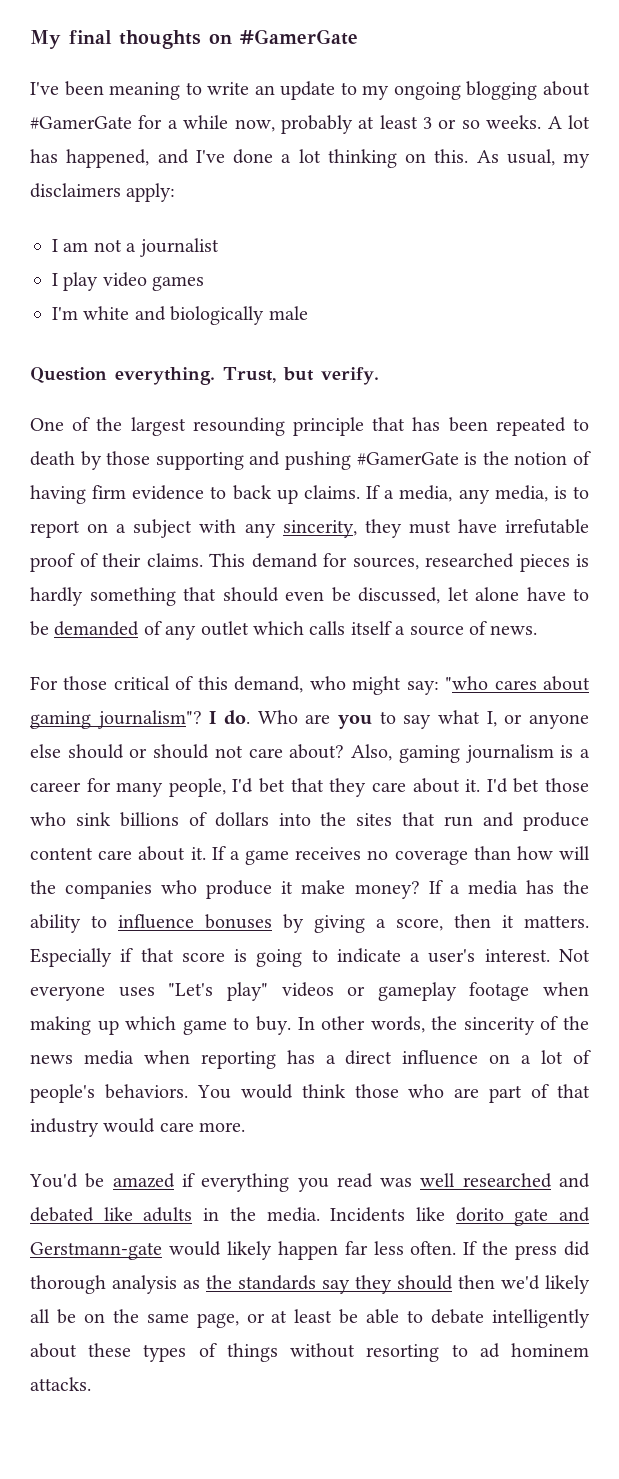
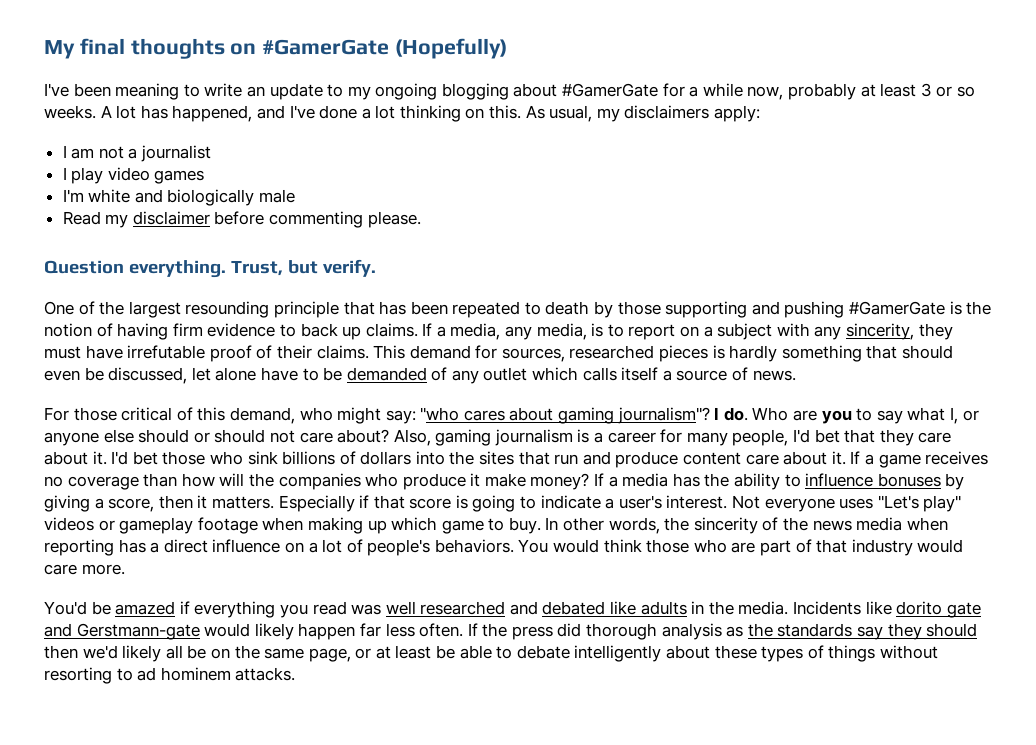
- My final thoughts on #GamerGate
+ My final thoughts on #GamerGate (Hopefully)
+ Read my disclaimer before commenting please.

